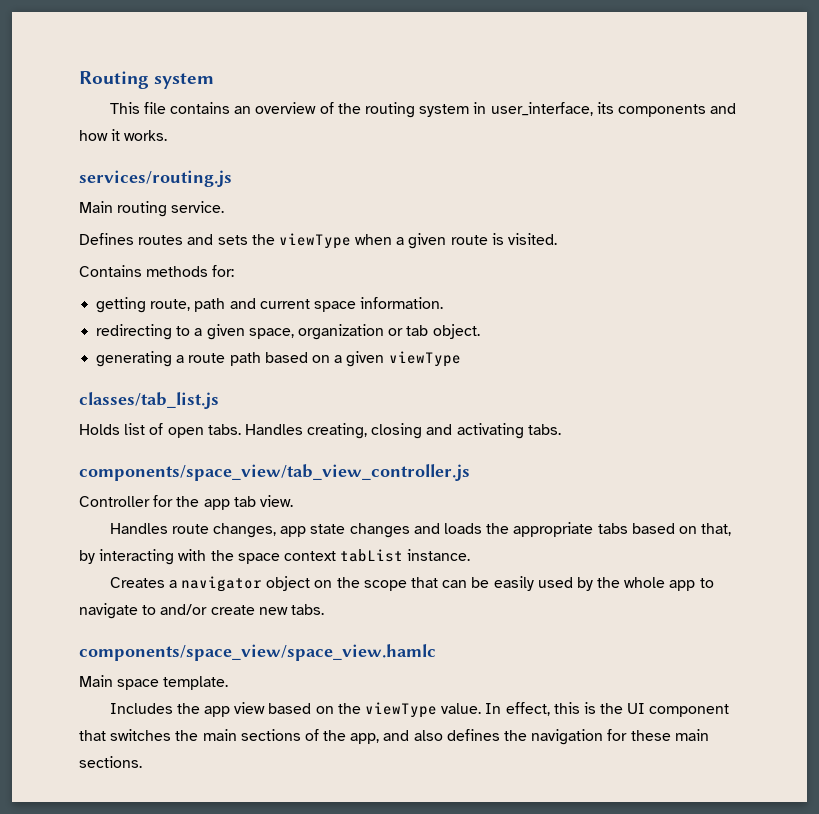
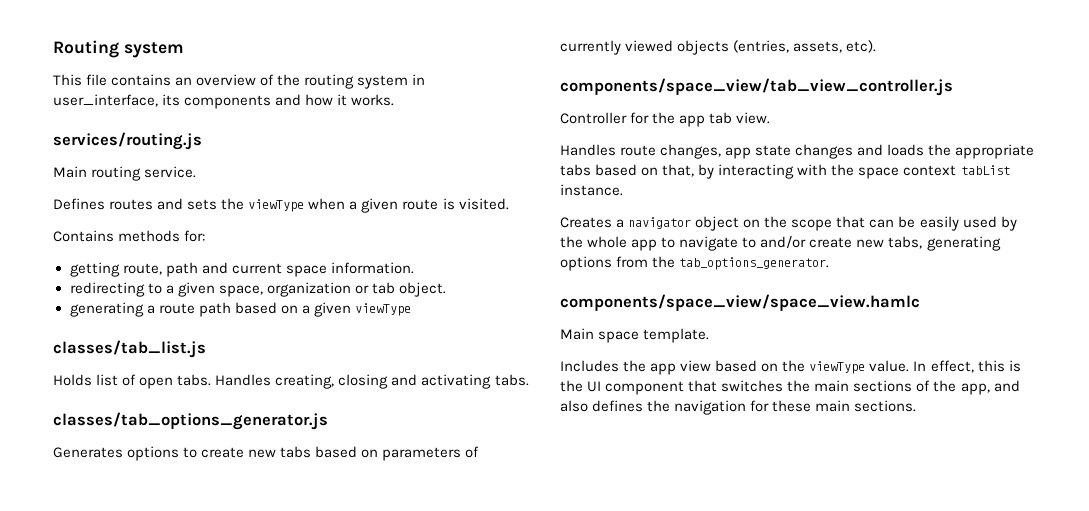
+ classes/tab_options_generator.js
+ Generates options to create new tabs based on parameters of currently viewed objects (entries, assets, etc).
- Creates a navigator object on the scope that can be easily used by the whole app to navigate to and/or create new tabs.
+ Creates a navigator object on the scope that can be easily used by the whole app to navigate to and/or create new tabs, generating options from the tab_options_generator.

